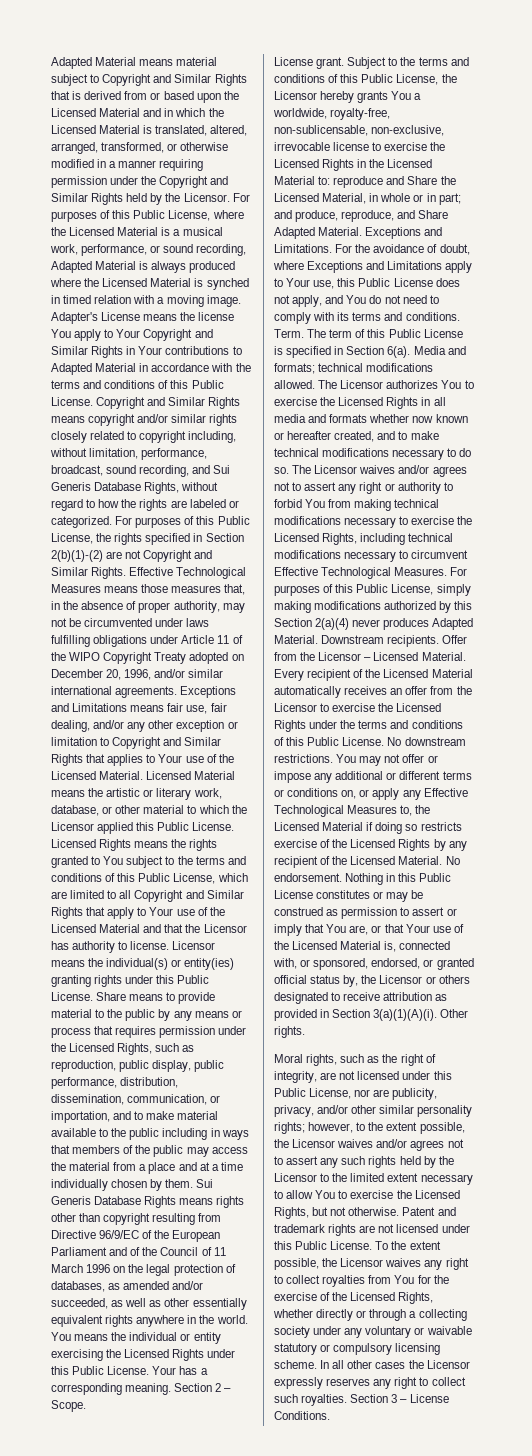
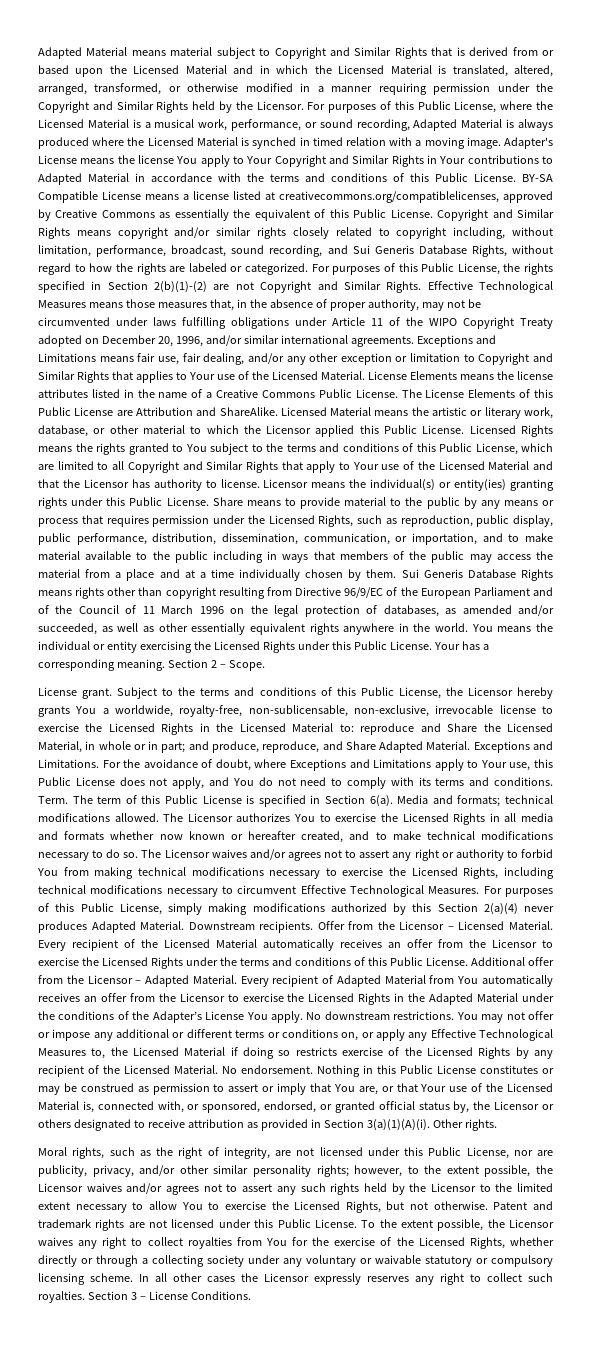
+ BY-SA Compatible License means a license listed at creativecommons.org/compatiblelicenses, approved by Creative Commons as essentially the equivalent of this Public License.
+ License Elements means the license attributes listed in the name of a Creative Commons Public License. The License Elements of this Public License are Attribution and ShareAlike.
+ Additional offer from the Licensor – Adapted Material. Every recipient of Adapted Material from You automatically receives an offer from the Licensor to exercise the Licensed Rights in the Adapted Material under the conditions of the Adapter’s License You apply.

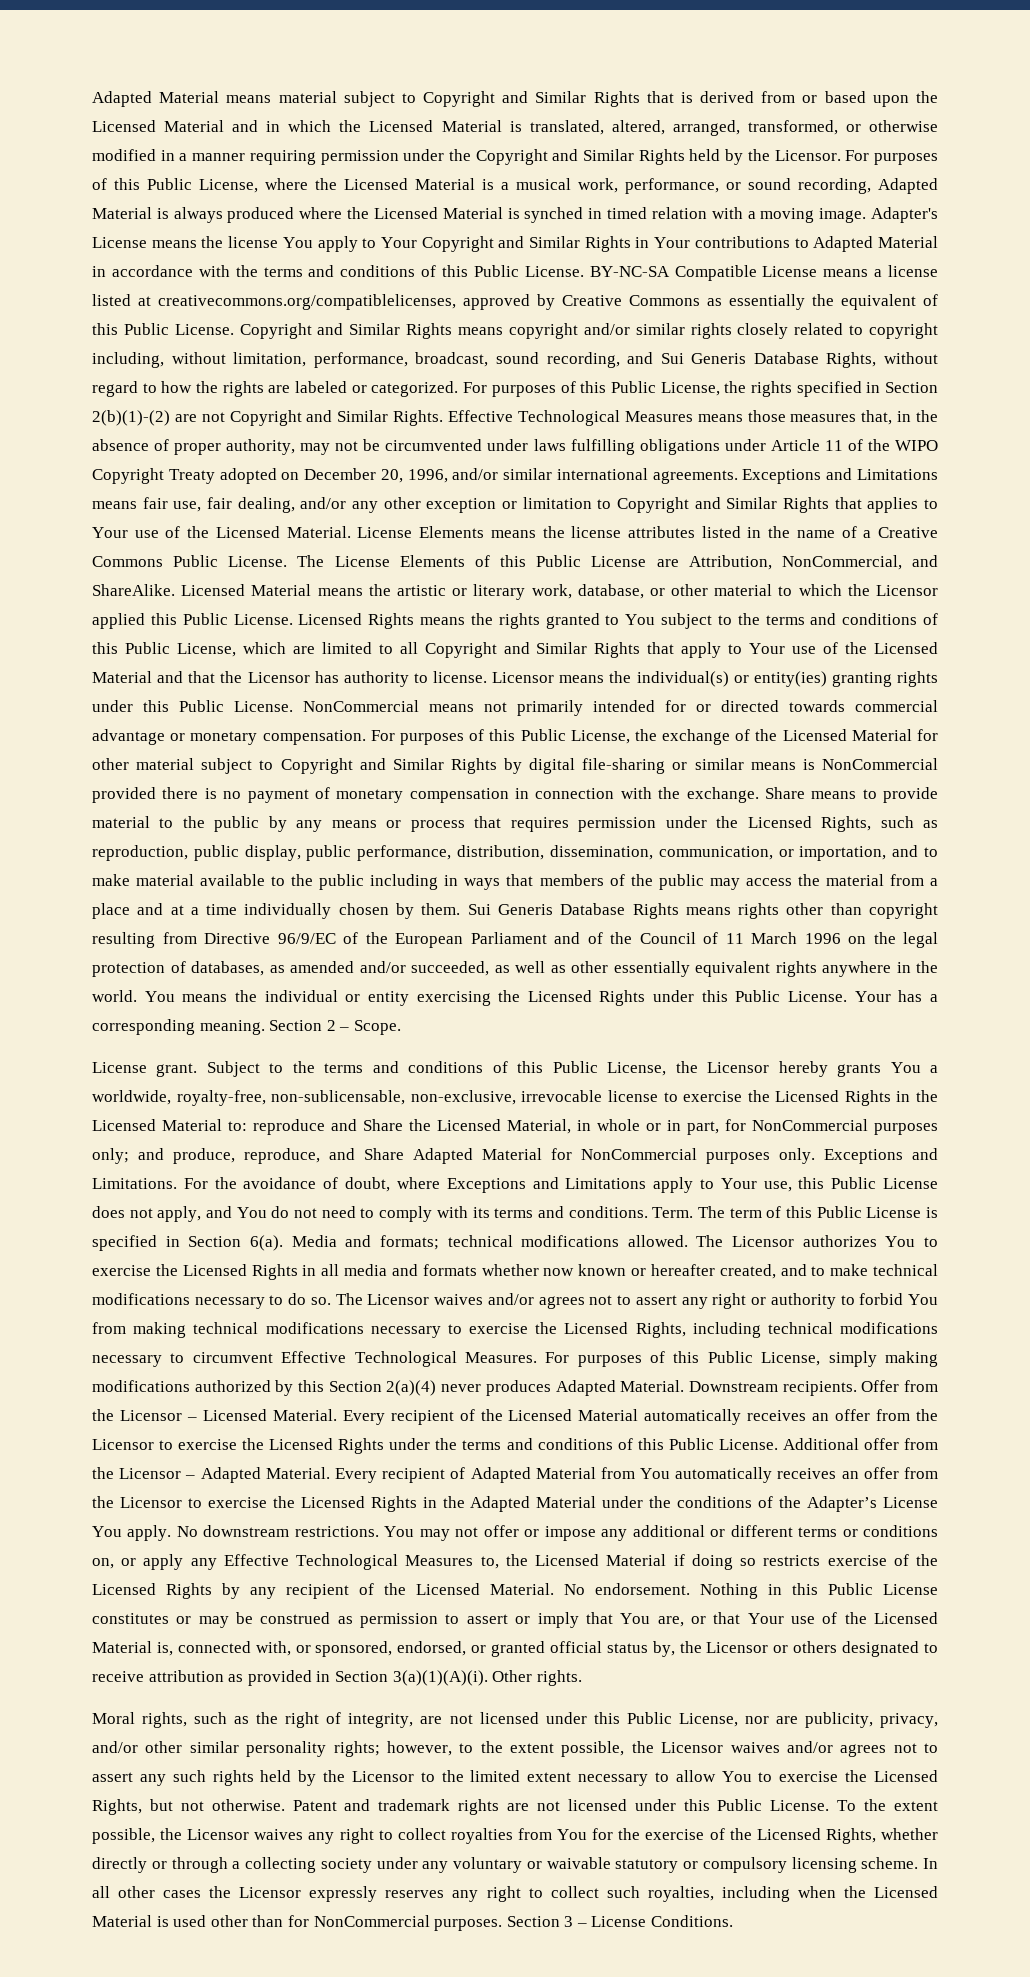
- BY-SA Compatible License means a license listed at creativecommons.org/compatiblelicenses, approved by Creative Commons as essentially the equivalent of this Public License.
+ BY-NC-SA Compatible License means a license listed at creativecommons.org/compatiblelicenses, approved by Creative Commons as essentially the equivalent of this Public License.
- The License Elements of this Public License are Attribution and ShareAlike.
+ The License Elements of this Public License are Attribution, NonCommercial, and ShareAlike.
+ NonCommercial means not primarily intended for or directed towards commercial advantage or monetary compensation. For purposes of this Public License, the exchange of the Licensed Material for other material subject to Copyright and Similar Rights by digital file-sharing or similar means is NonCommercial provided there is no payment of monetary compensation in connection with the exchange.
- Subject to the terms and conditions of this Public License, the Licensor hereby grants You a worldwide, royalty-free, non-sublicensable, non-exclusive, irrevocable license to exercise the Licensed Rights in the Licensed Material to: reproduce and Share the Licensed Material, in whole or in part; and produce, reproduce, and Share Adapted Material.
+ Subject to the terms and conditions of this Public License, the Licensor hereby grants You a worldwide, royalty-free, non-sublicensable, non-exclusive, irrevocable license to exercise the Licensed Rights in the Licensed Material to: reproduce and Share the Licensed Material, in whole or in part, for NonCommercial purposes only; and produce, reproduce, and Share Adapted Material for NonCommercial purposes only.
- In all other cases the Licensor expressly reserves any right to collect such royalties.
+ In all other cases the Licensor expressly reserves any right to collect such royalties, including when the Licensed Material is used other than for NonCommercial purposes.

